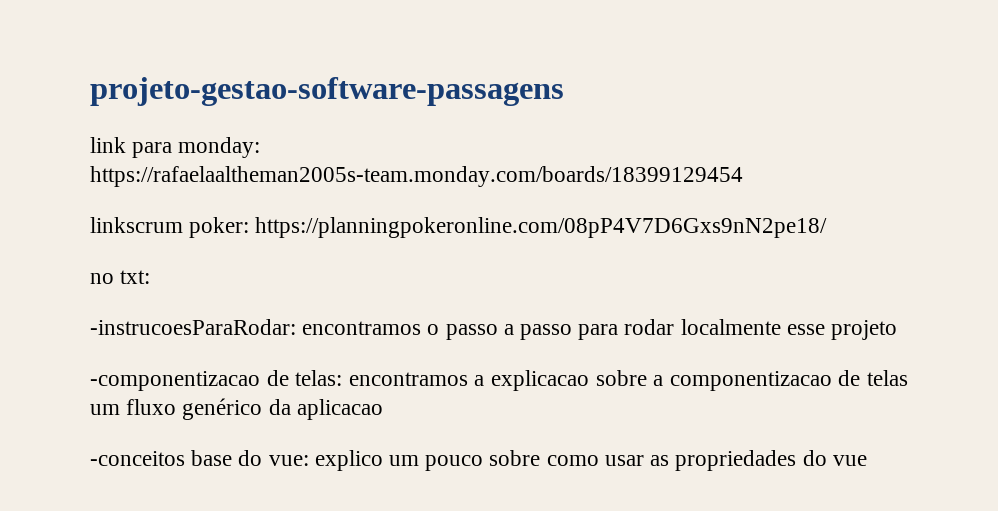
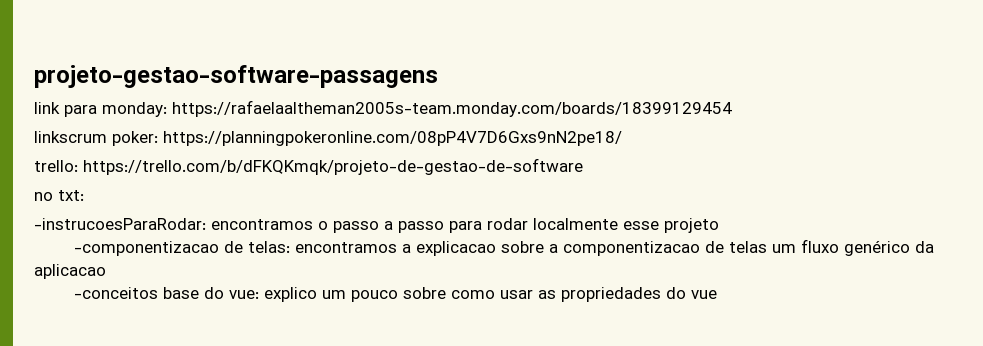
+ trello: https://trello.com/b/dFKQKmqk/projeto-de-gestao-de-software

